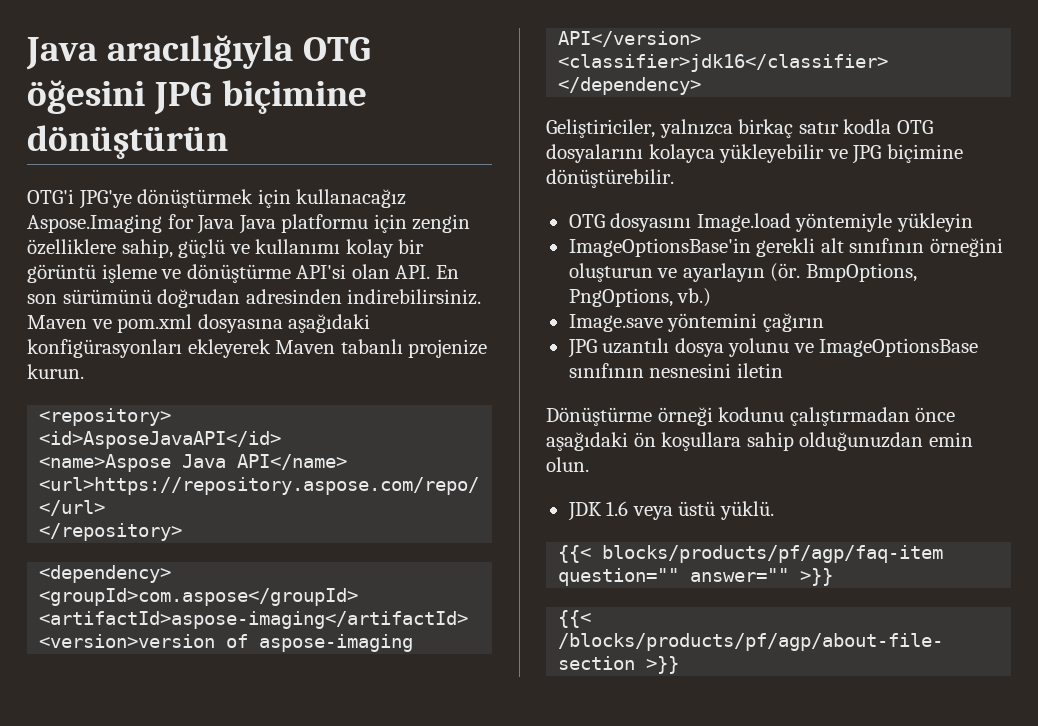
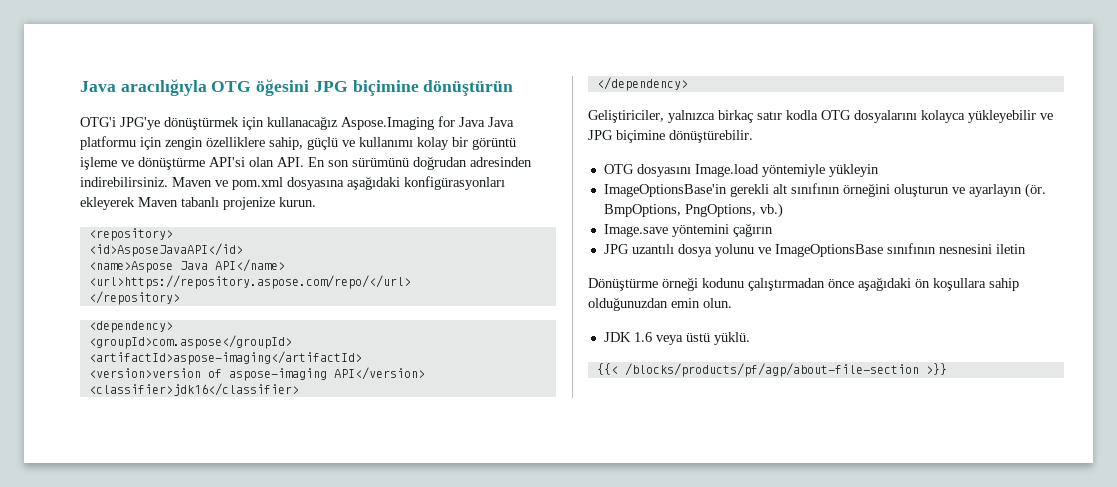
- {{< blocks/products/pf/agp/faq-item question="" answer="" >}}

